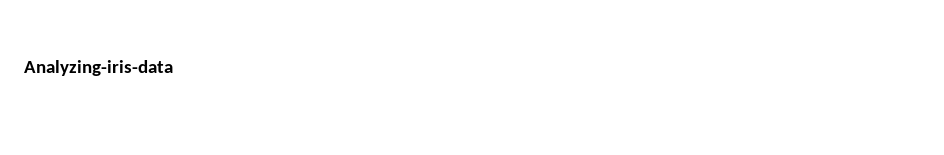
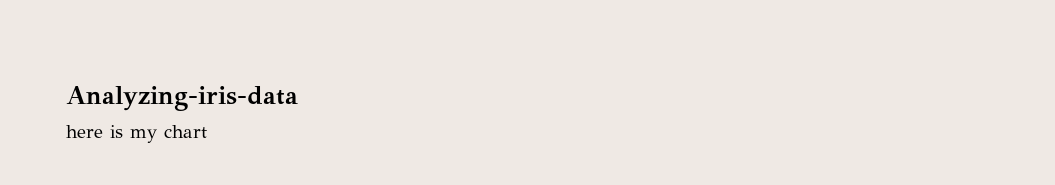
+ here is my chart

